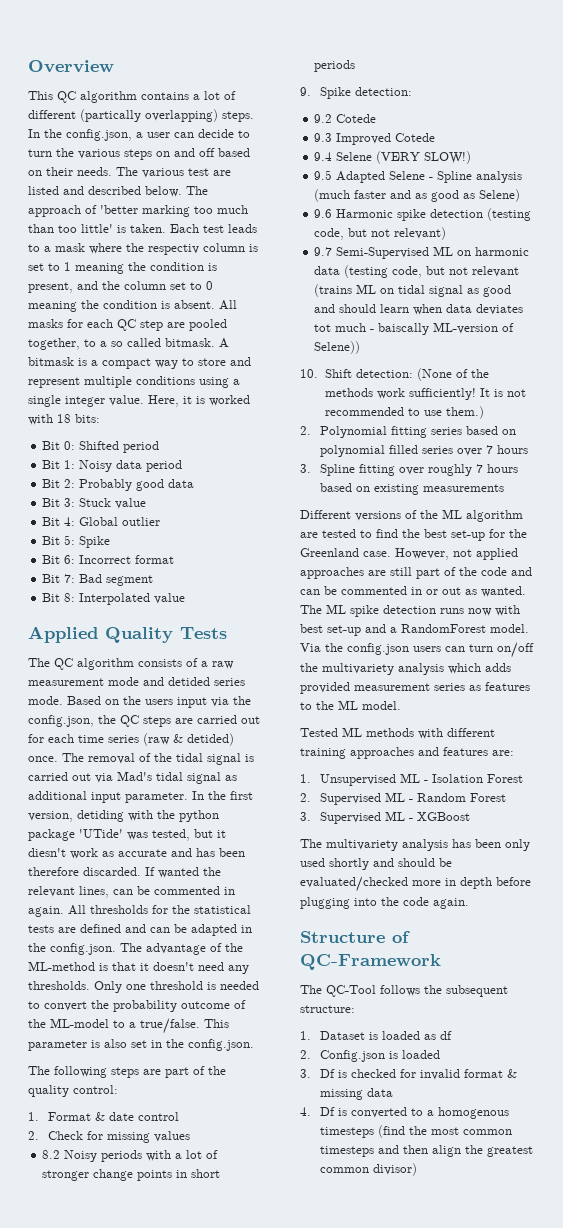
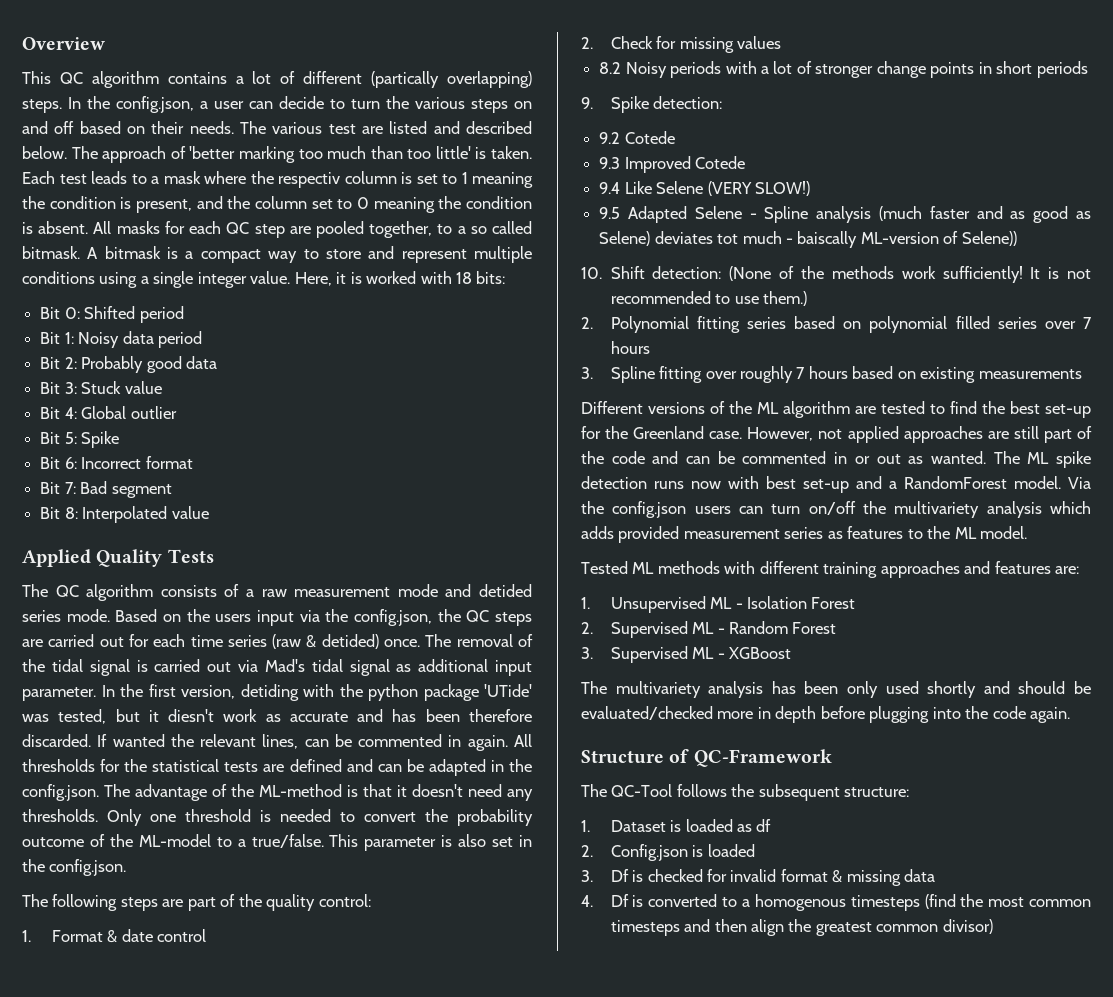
- 9.4 Selene (VERY SLOW!)
+ 9.4 Like Selene (VERY SLOW!)
- 9.5 Adapted Selene - Spline analysis (much faster and as good as Selene)
- 9.6 Harmonic spike detection (testing code, but not relevant)
- 9.7 Semi-Supervised ML on harmonic data (testing code, but not relevant (trains ML on tidal signal as good and should learn when data deviates tot much - baiscally ML-version of Selene))
+ 9.5 Adapted Selene - Spline analysis (much faster and as good as Selene) deviates tot much - baiscally ML-version of Selene))

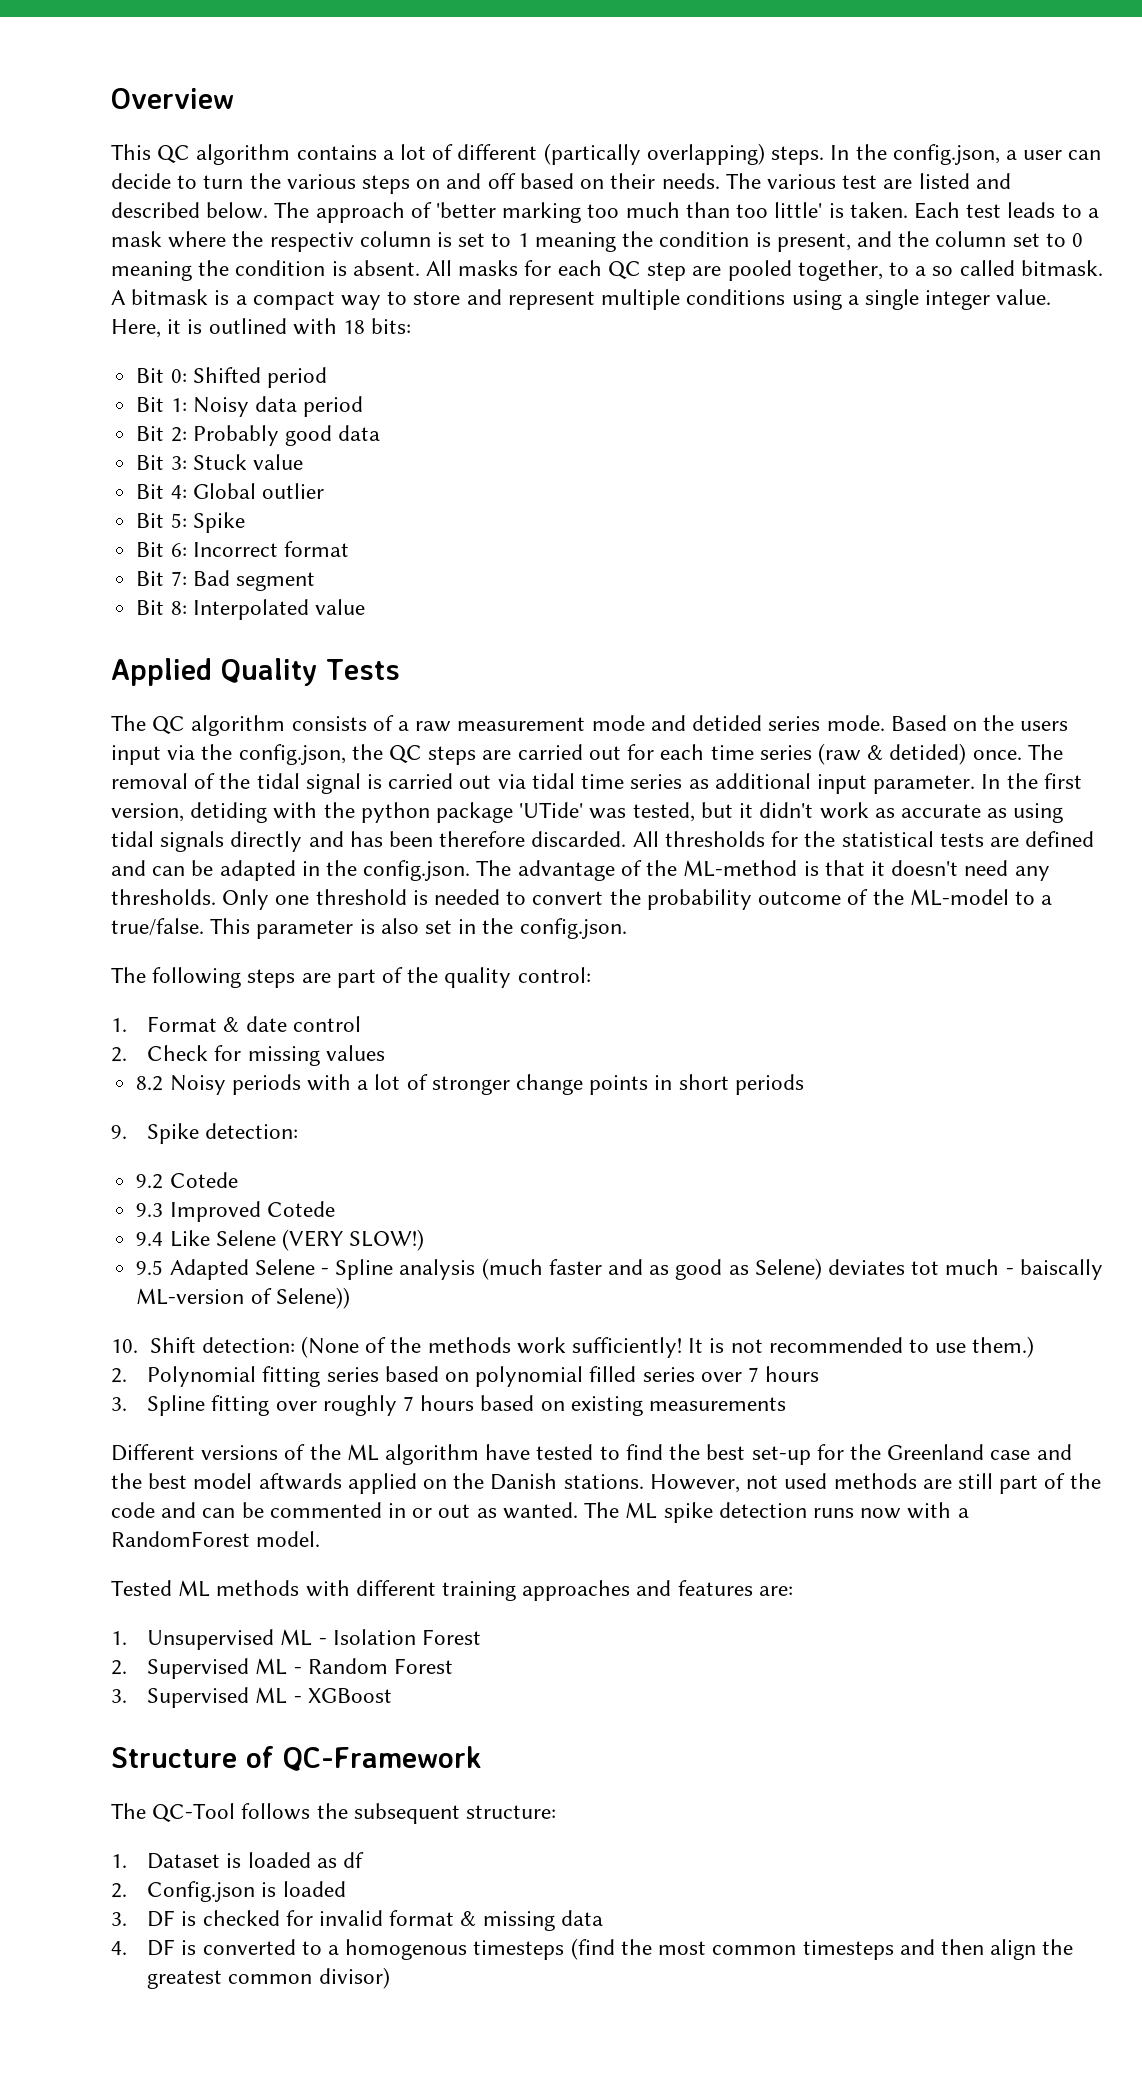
- Here, it is worked with 18 bits:
+ Here, it is outlined with 18 bits:
- The removal of the tidal signal is carried out via Mad's tidal signal as additional input parameter.
+ The removal of the tidal signal is carried out via tidal time series as additional input parameter.
- In the first version, detiding with the python package 'UTide' was tested, but it diesn't work as accurate and has been therefore discarded.
+ In the first version, detiding with the python package 'UTide' was tested, but it didn't work as accurate as using tidal signals directly and has been therefore discarded.
- If wanted the relevant lines, can be commented in again.
- Different versions of the ML algorithm are tested to find the best set-up for the Greenland case. However, not applied approaches are still part of the code and can be commented in or out as wanted.
+ Different versions of the ML algorithm have tested to find the best set-up for the Greenland case and the best model aftwards applied on the Danish stations. However, not used methods are still part of the code and can be commented in or out as wanted.
- The ML spike detection runs now with best set-up and a RandomForest model. Via the config.json users can turn on/off the multivariety analysis which adds provided measurement series as features to the ML model.
+ The ML spike detection runs now with a RandomForest model.
- The multivariety analysis has been only used shortly and should be evaluated/checked more in depth before plugging into the code again.
- 3. Df is checked for invalid format & missing data
+ 3. DF is checked for invalid format & missing data
- 4. Df is converted to a homogenous timesteps (find the most common timesteps and then align the greatest common divisor)
+ 4. DF is converted to a homogenous timesteps (find the most common timesteps and then align the greatest common divisor)

